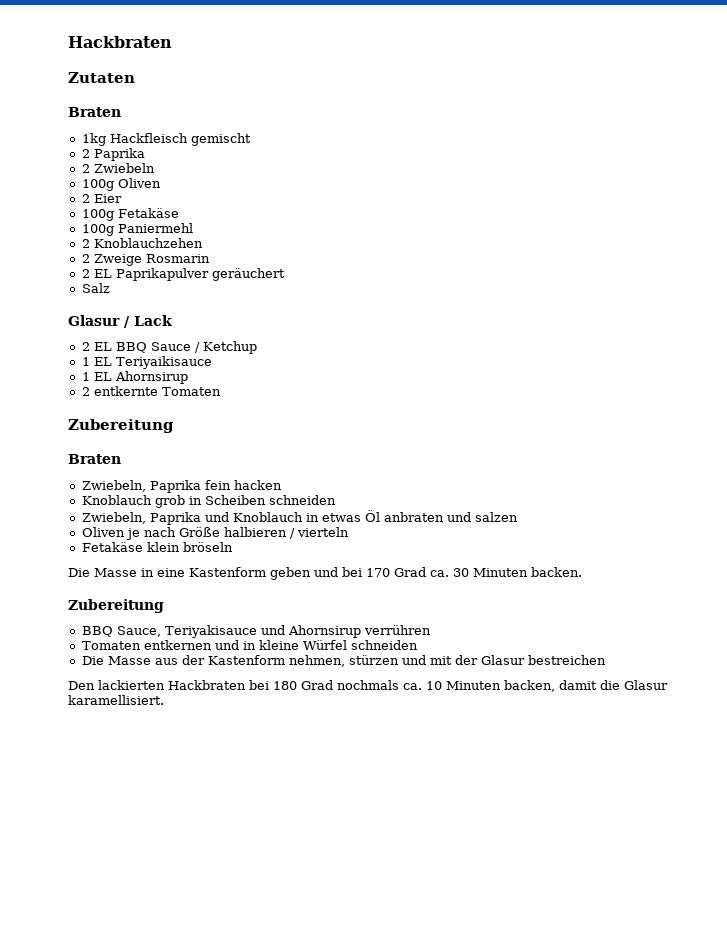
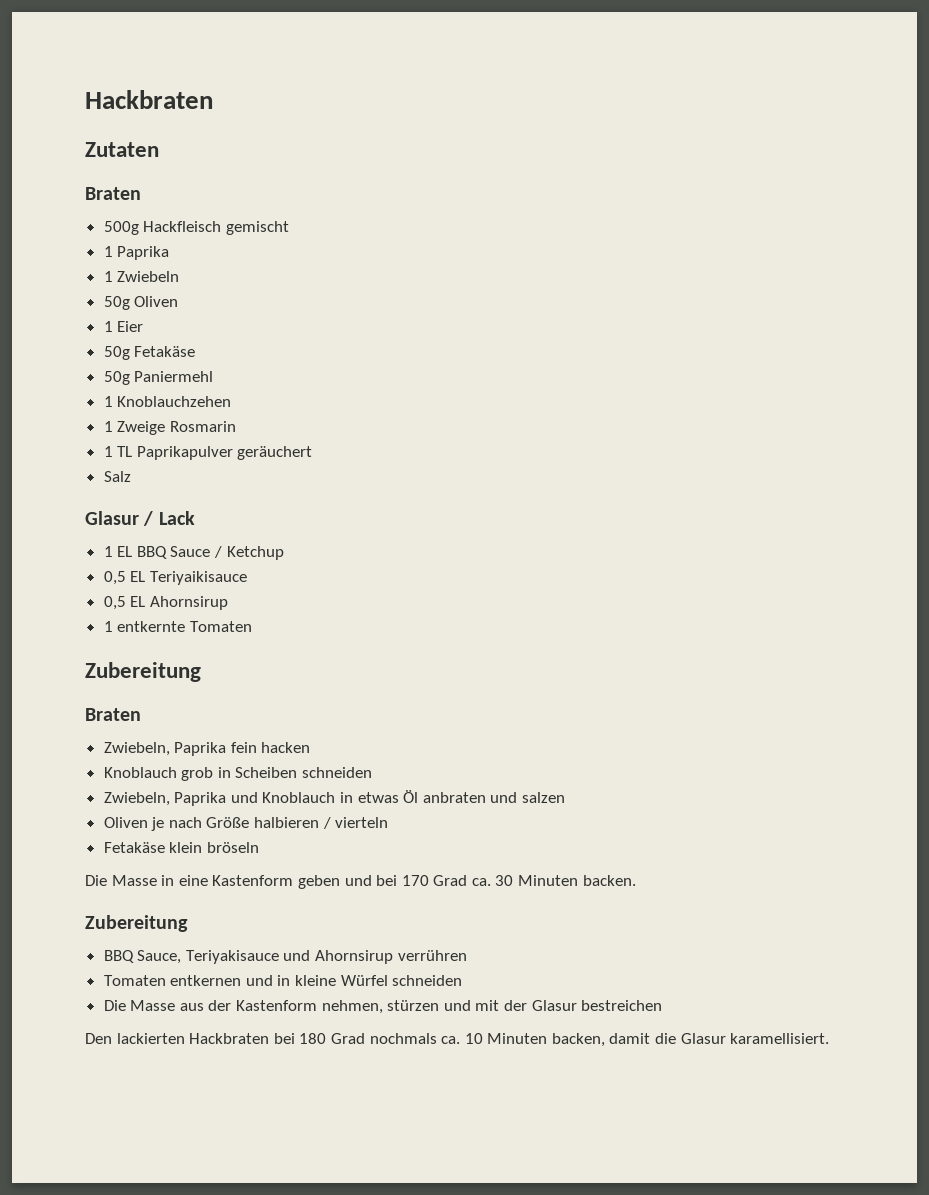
- 1kg Hackfleisch gemischt
+ 500g Hackfleisch gemischt
- 2 Paprika
+ 1 Paprika
- 2 Zwiebeln
+ 1 Zwiebeln
- 100g Oliven
+ 50g Oliven
- 2 Eier
+ 1 Eier
- 100g Fetakäse
+ 50g Fetakäse
- 100g Paniermehl
+ 50g Paniermehl
- 2 Knoblauchzehen
+ 1 Knoblauchzehen
- 2 Zweige Rosmarin
+ 1 Zweige Rosmarin
- 2 EL Paprikapulver geräuchert
+ 1 TL Paprikapulver geräuchert
- 2 EL BBQ Sauce / Ketchup
+ 1 EL BBQ Sauce / Ketchup
- 1 EL Teriyaikisauce
+ 0,5 EL Teriyaikisauce
- 1 EL Ahornsirup
+ 0,5 EL Ahornsirup
- 2 entkernte Tomaten
+ 1 entkernte Tomaten

